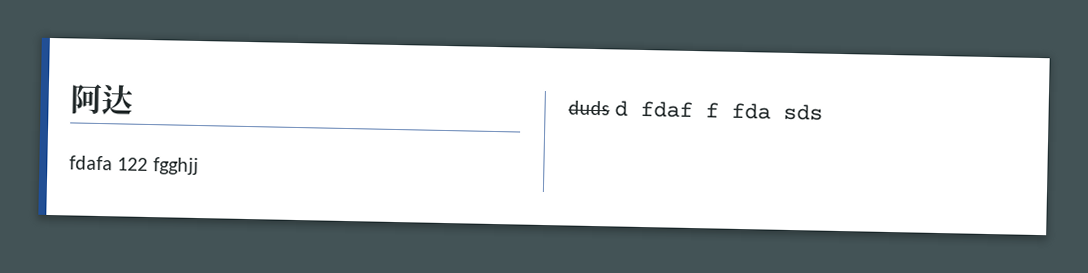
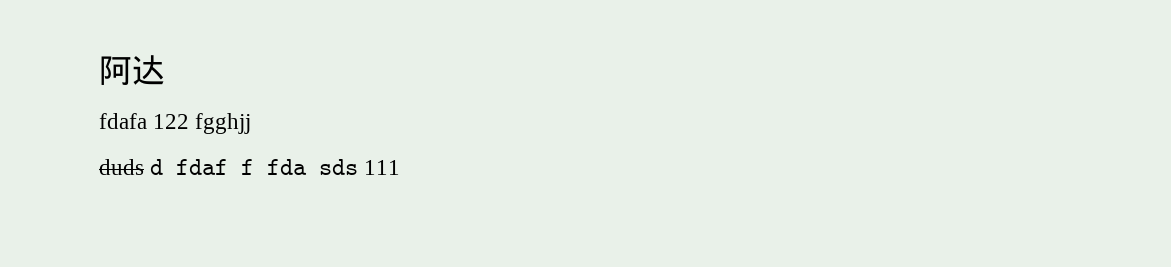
- duds d fdaf f fda sds
+ duds d fdaf f fda sds 111

